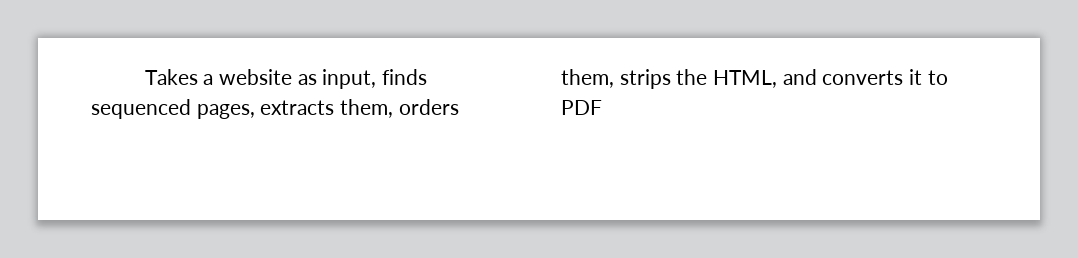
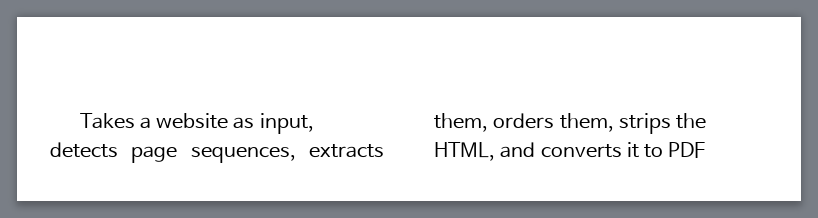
- Takes a website as input, finds sequenced pages, extracts them, orders them, strips the HTML, and converts it to PDF
+ Takes a website as input, detects page sequences, extracts them, orders them, strips the HTML, and converts it to PDF

